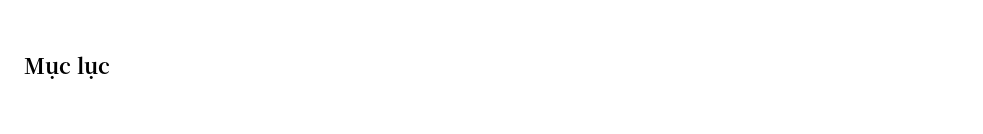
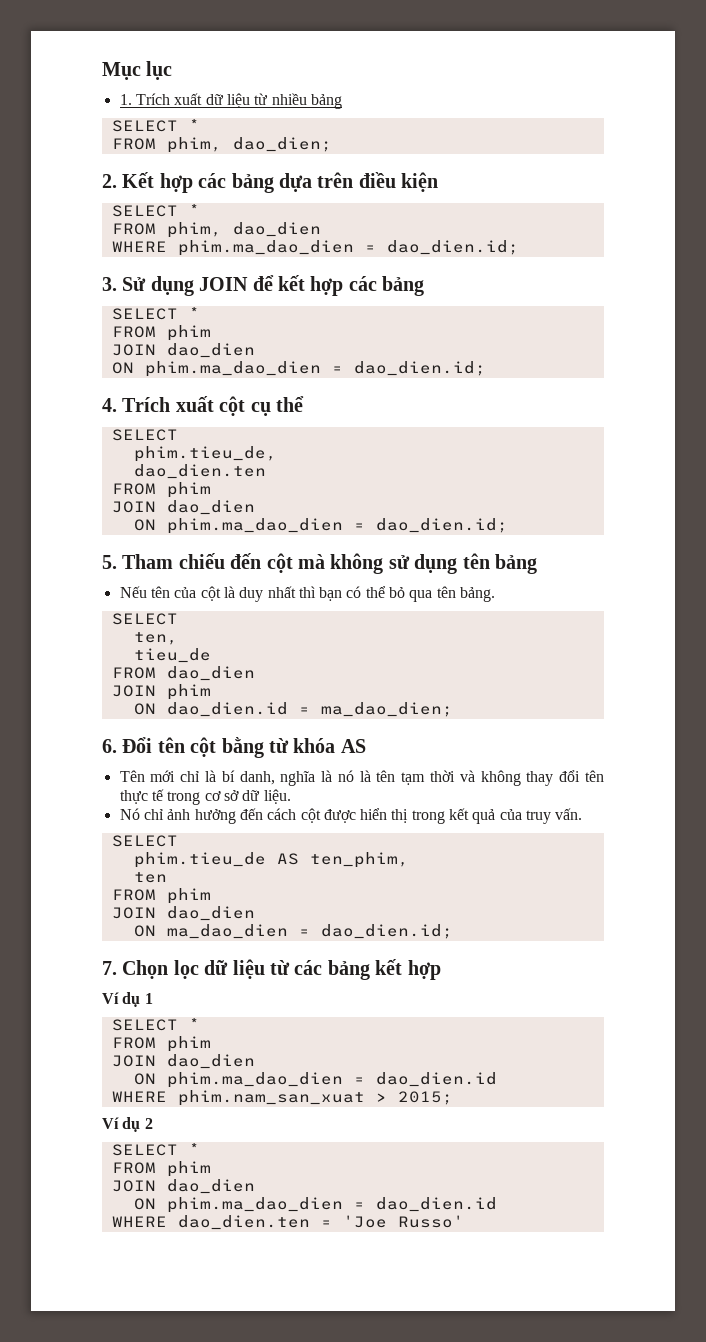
+ 1. Trích xuất dữ liệu từ nhiều bảng
+ SELECT *
+ FROM phim, dao_dien;
+ 2. Kết hợp các bảng dựa trên điều kiện
+ SELECT *
+ FROM phim, dao_dien
+ WHERE phim.ma_dao_dien = dao_dien.id;
+ 3. Sử dụng JOIN để kết hợp các bảng
+ SELECT *
+ FROM phim
+ JOIN dao_dien
+ ON phim.ma_dao_dien = dao_dien.id;
+ 4. Trích xuất cột cụ thể
+ SELECT
+ phim.tieu_de,
+ dao_dien.ten
+ FROM phim
+ JOIN dao_dien
+ ON phim.ma_dao_dien = dao_dien.id;
+ 5. Tham chiếu đến cột mà không sử dụng tên bảng
+ Nếu tên của cột là duy nhất thì bạn có thể bỏ qua tên bảng.
+ SELECT
+ ten,
+ tieu_de
+ FROM dao_dien
+ JOIN phim
+ ON dao_dien.id = ma_dao_dien;
+ 6. Đổi tên cột bằng từ khóa AS
+ Tên mới chỉ là bí danh, nghĩa là nó là tên tạm thời và không thay đổi tên thực tế trong cơ sở dữ liệu.
+ Nó chỉ ảnh hưởng đến cách cột được hiển thị trong kết quả của truy vấn.
+ SELECT
+ phim.tieu_de AS ten_phim,
+ ten
+ FROM phim
+ JOIN dao_dien
+ ON ma_dao_dien = dao_dien.id;
+ 7. Chọn lọc dữ liệu từ các bảng kết hợp
+ Ví dụ 1
+ SELECT *
+ FROM phim
+ JOIN dao_dien
+ ON phim.ma_dao_dien = dao_dien.id
+ WHERE phim.nam_san_xuat > 2015;
+ Ví dụ 2
+ SELECT *
+ FROM phim
+ JOIN dao_dien
+ ON phim.ma_dao_dien = dao_dien.id
+ WHERE dao_dien.ten = 'Joe Russo'

